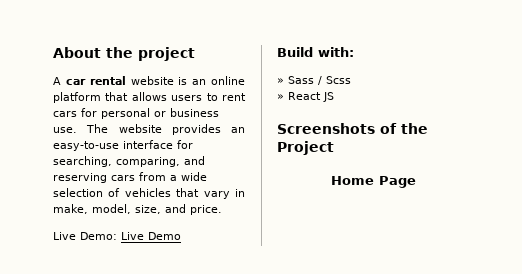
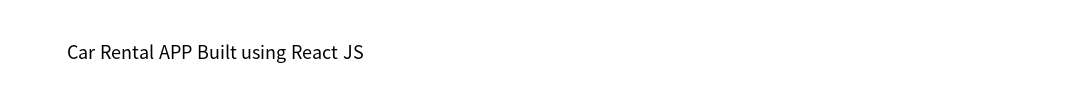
- About the project
- A car rental website is an online platform that allows users to rent cars for personal or business use. The website provides an easy-to-use interface for searching, comparing, and reserving cars from a wide selection of vehicles that vary in make, model, size, and price.
- Live Demo: Live Demo
- Build with:
- » Sass / Scss
- » React JS
- Screenshots of the Project
- Home Page
+ Car Rental APP Built using React JS

